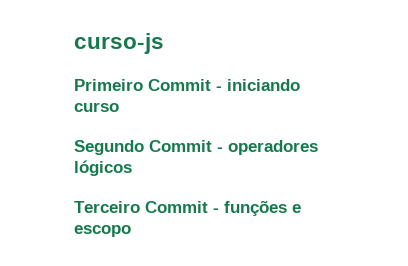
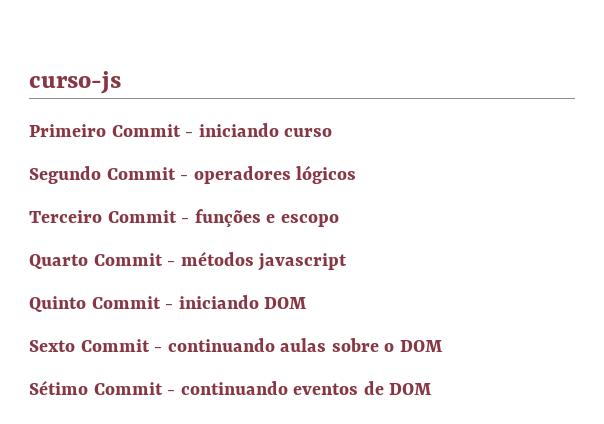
+ Quarto Commit - métodos javascript
+ Quinto Commit - iniciando DOM
+ Sexto Commit - continuando aulas sobre o DOM
+ Sétimo Commit - continuando eventos de DOM

